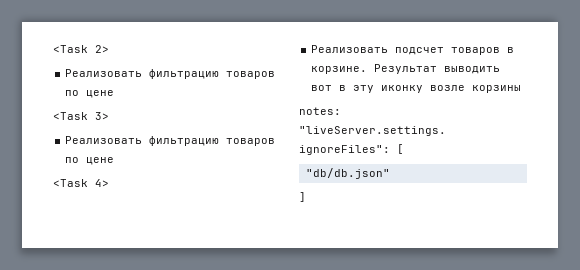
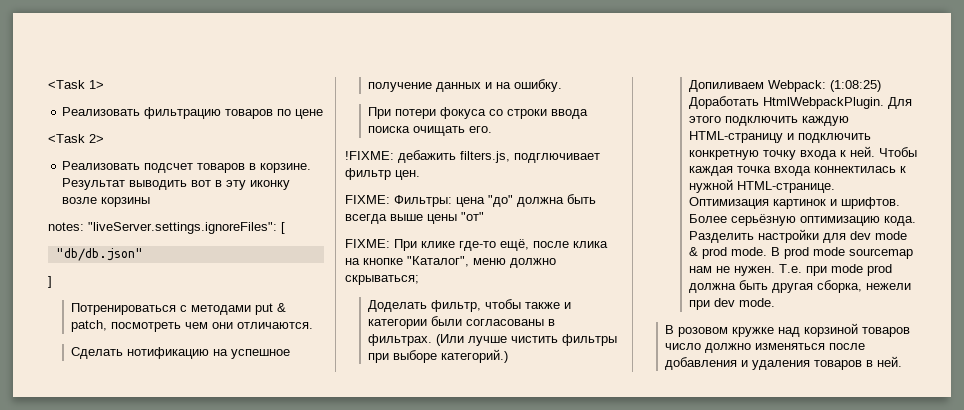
+ <Task 1>
+ Реализовать фильтрацию товаров по цене
  <Task 2>
- Реализовать фильтрацию товаров по цене
- <Task 3>
- Реализовать фильтрацию товаров по цене
- <Task 4>
+ Потренироваться с методами put & patch, посмотреть чем они отличаются.
+ Сделать нотификацию на успешное получение данных и на ошибку.
+ При потери фокуса со строки ввода поиска очищать его.
+ !FIXME: дебажить filters.js, подглючивает фильтр цен.
+ FIXME: Фильтры: цена "до" должна быть всегда выше цены "от"
+ FIXME: При клике где-то ещё, после клика на кнопке "Каталог", меню должно скрываться;
+ Доделать фильтр, чтобы также и категории были согласованы в фильтрах. (Или лучше чистить фильтры при выборе категорий.)
+ Допиливаем Webpack: (1:08:25) Доработать HtmlWebpackPlugin. Для этого подключить каждую HTML-страницу и подключить конкретную точку входа к ней. Чтобы каждая точка входа коннектилась к нужной HTML-странице. Оптимизация картинок и шрифтов. Более серьёзную оптимизацию кода. Разделить настройки для dev mode & prod mode. В prod mode sourcemap нам не нужен. Т.е. при mode prod должна быть другая сборка, нежели при dev mode.
+ В розовом кружке над корзиной товаров число должно изменяться после добавления и удаления товаров в ней.

